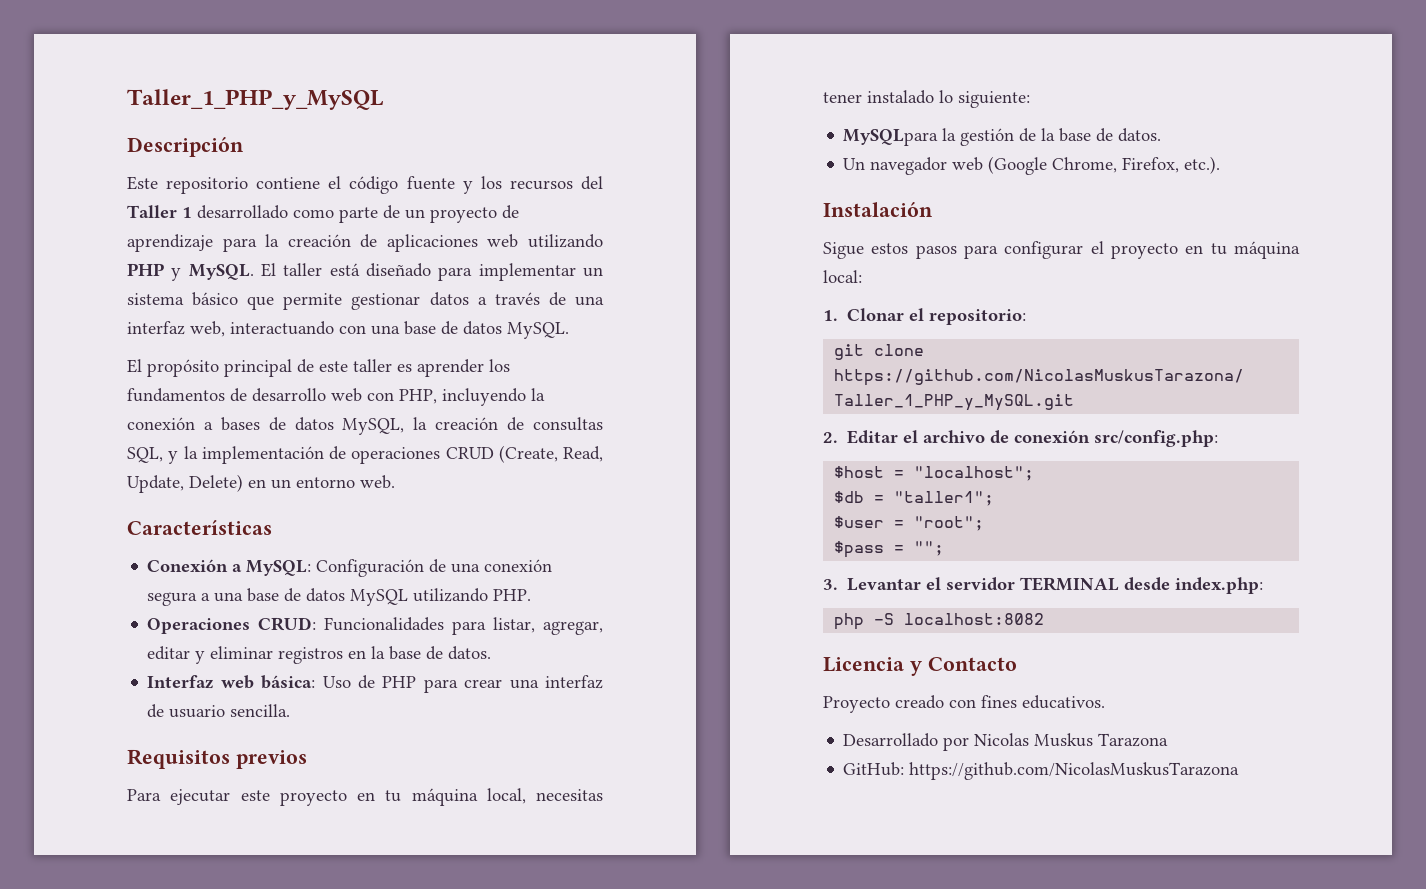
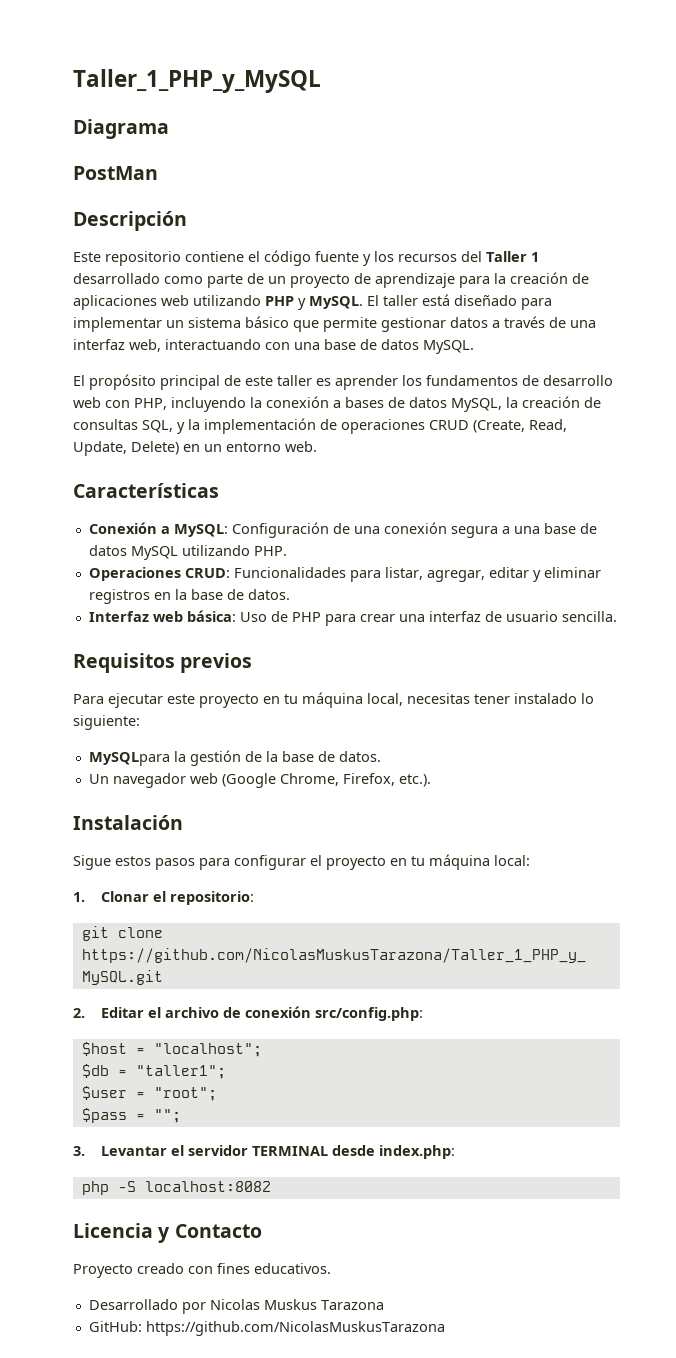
+ Diagrama
+ PostMan

